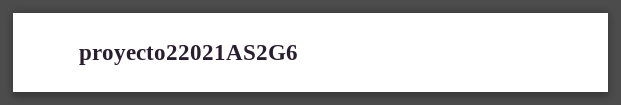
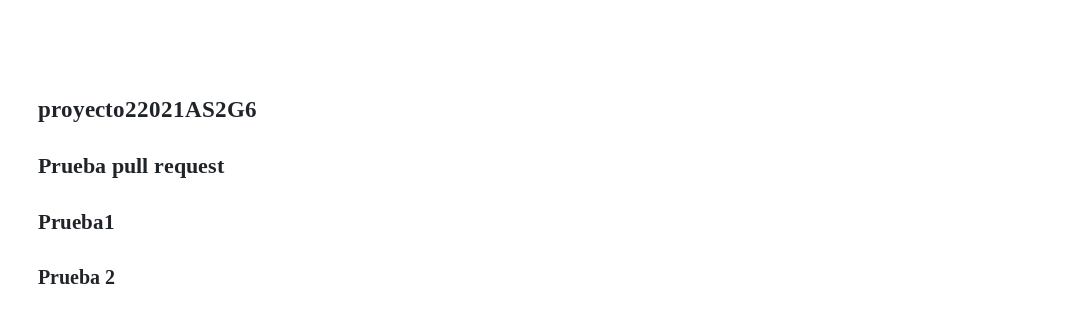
+ Prueba pull request
+ Prueba1
+ Prueba 2

